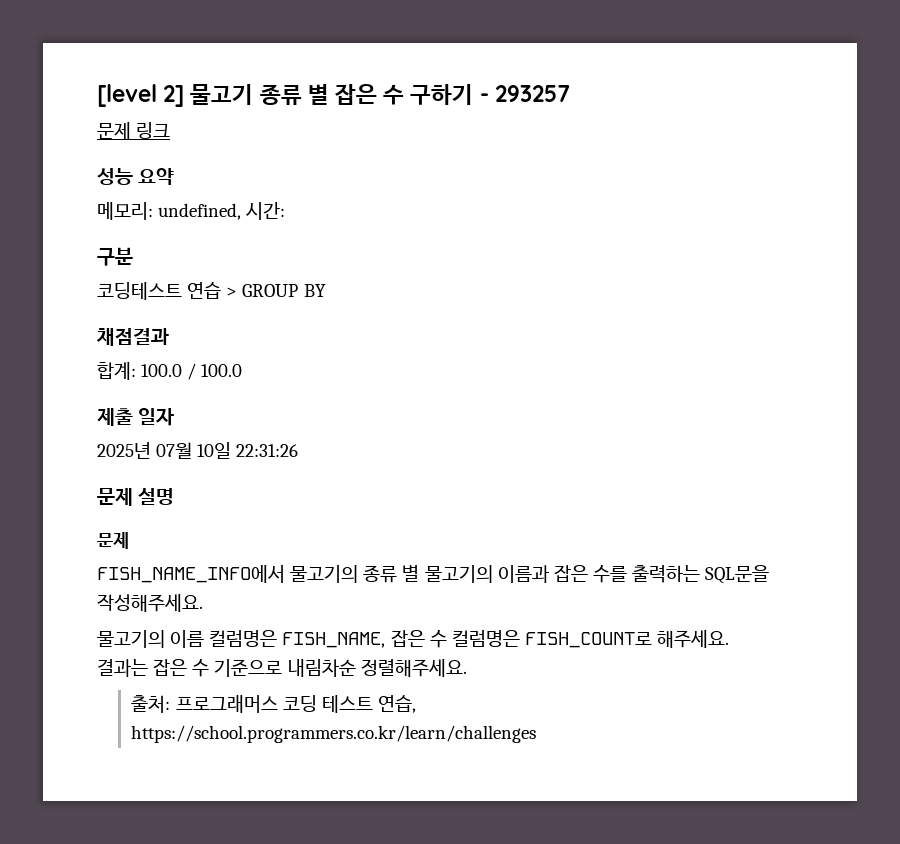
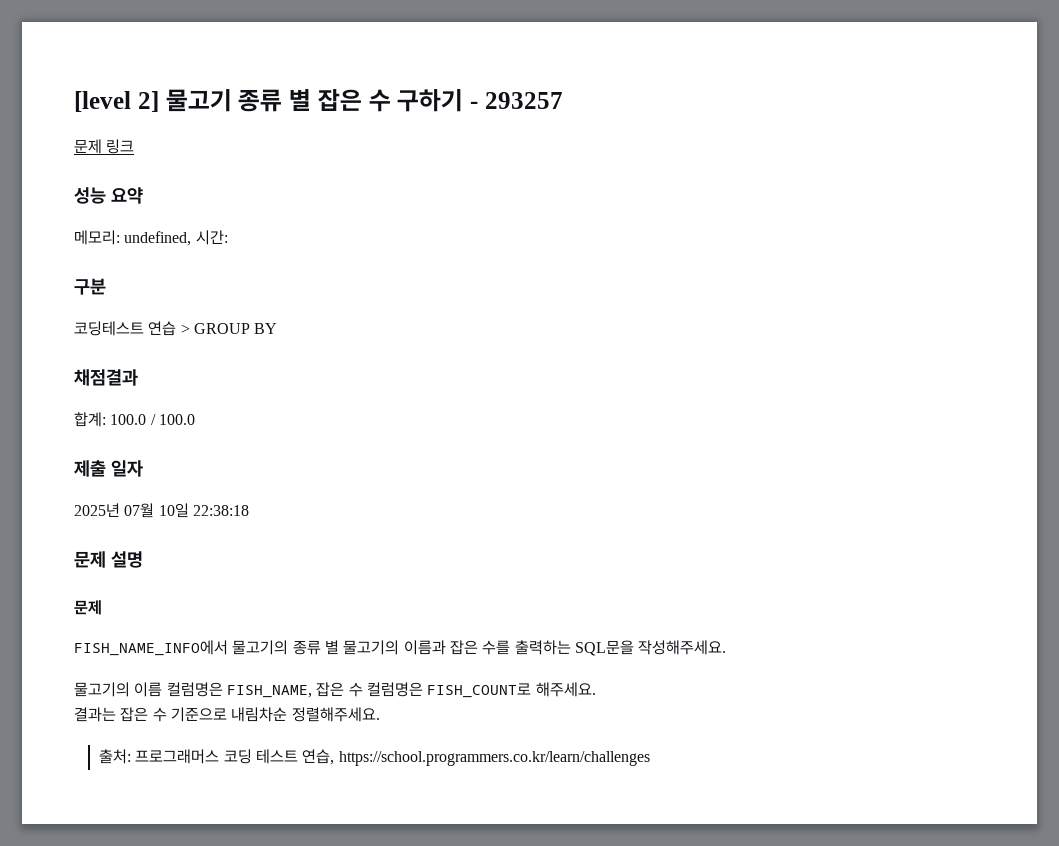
- 2025년 07월 10일 22:31:26
+ 2025년 07월 10일 22:38:18

